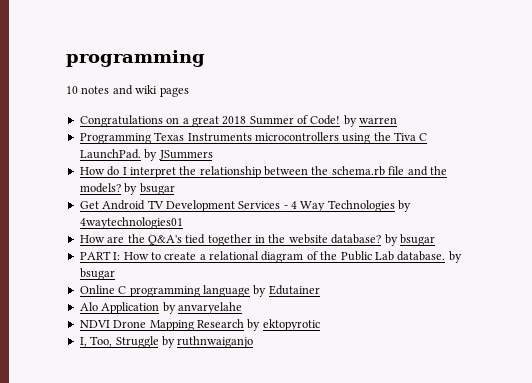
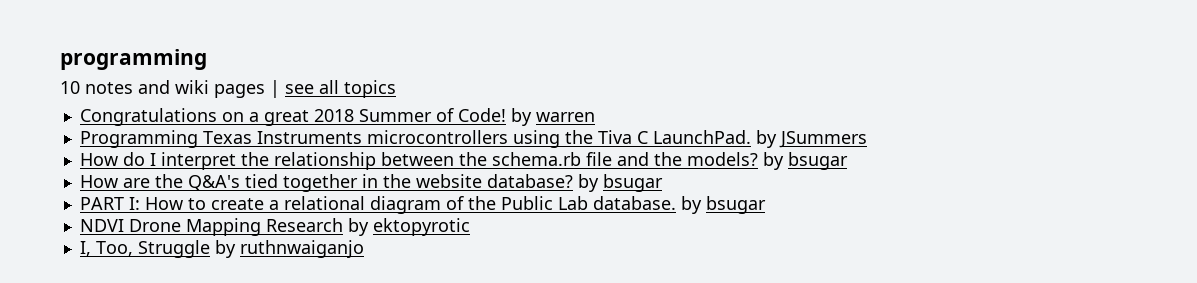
- 10 notes and wiki pages
+ 10 notes and wiki pages | see all topics
- Get Android TV Development Services - 4 Way Technologies by 4waytechnologies01
- Online C programming language by Edutainer
- Alo Application by anvaryelahe

